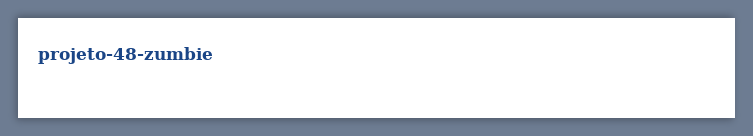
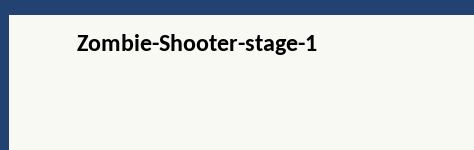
- projeto-48-zumbie
+ Zombie-Shooter-stage-1

